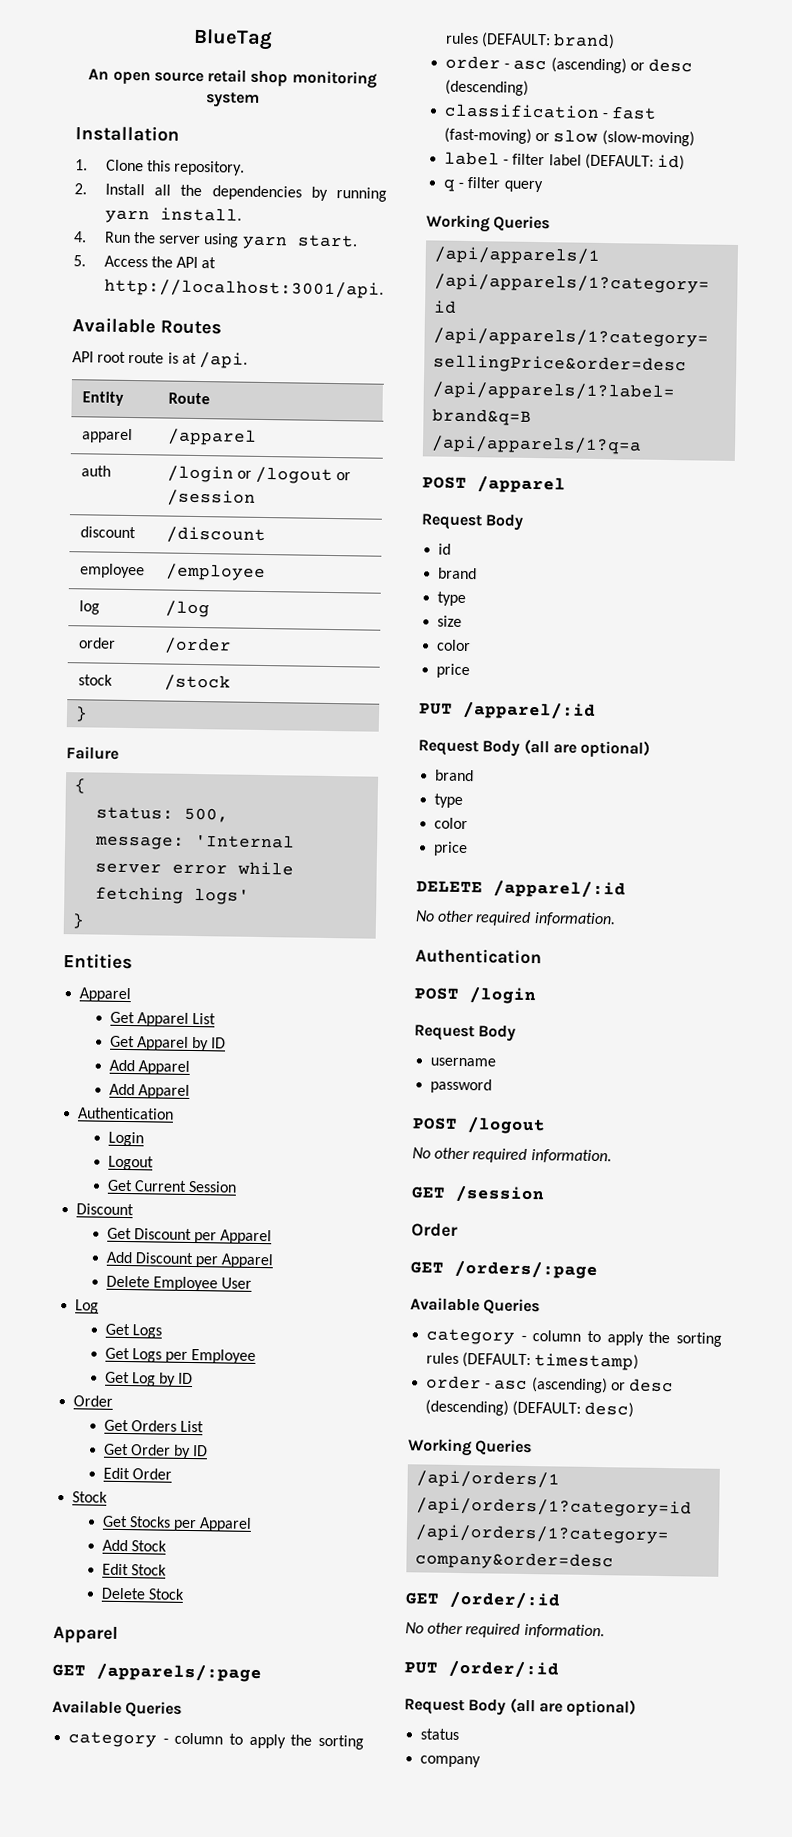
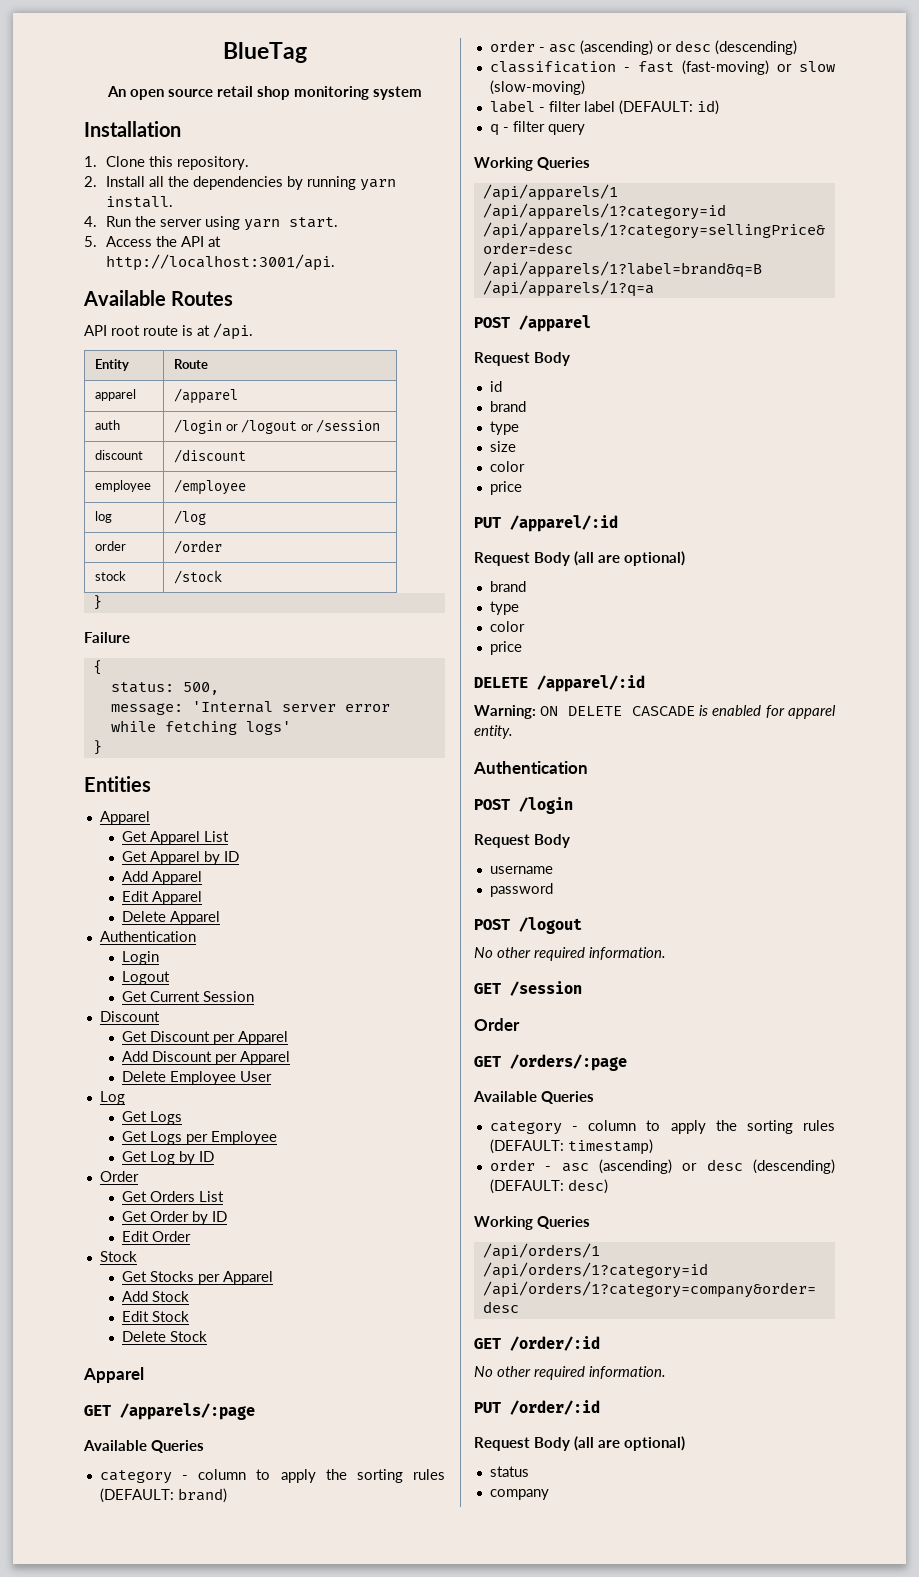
  Get Apparel by ID
  Add Apparel
- Add Apparel
+ Edit Apparel
+ Delete Apparel
  DELETE /apparel/:id
- No other required information.
+ Warning: ON DELETE CASCADE is enabled for apparel entity.

